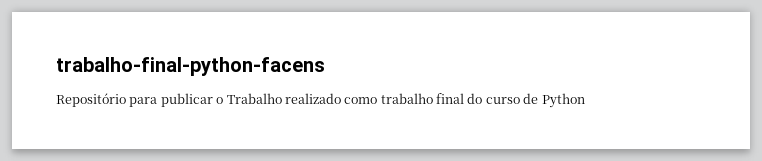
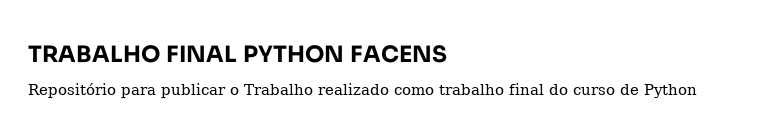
- trabalho-final-python-facens
+ TRABALHO FINAL PYTHON FACENS

